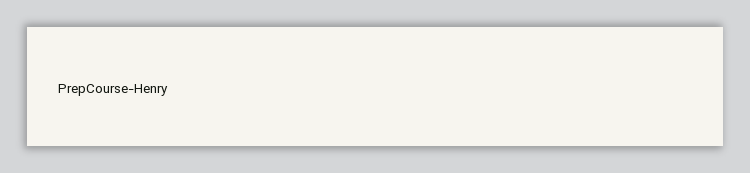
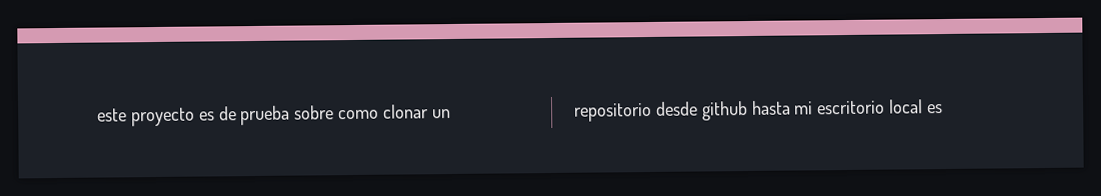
- PrepCourse-Henry
+ este proyecto es de prueba sobre como clonar un repositorio desde github hasta mi escritorio local es

